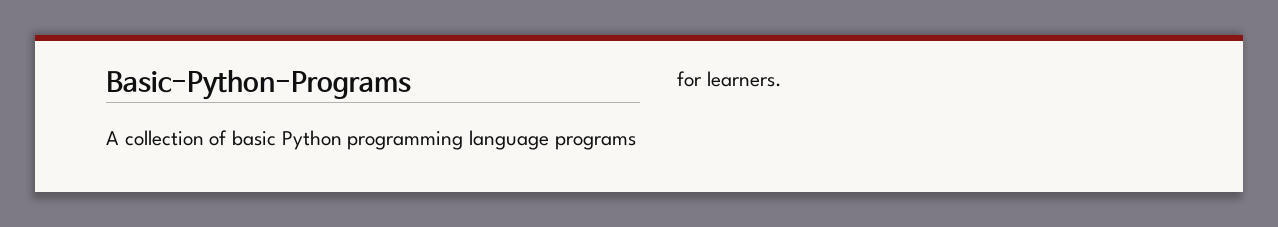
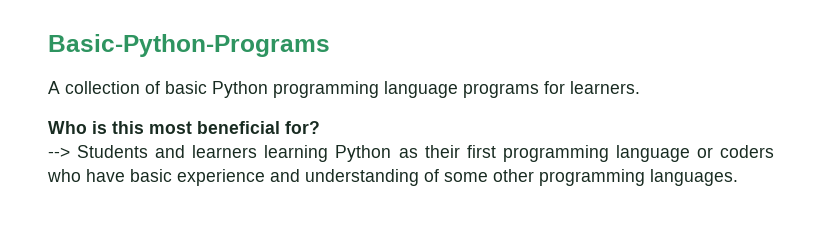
+ Who is this most beneficial for?
+ --> Students and learners learning Python as their first programming language or coders who have basic experience and understanding of some other programming languages.

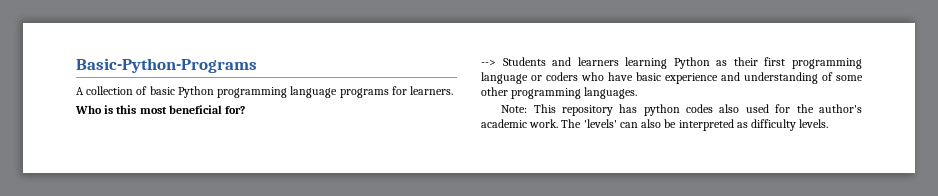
+ Note: This repository has python codes also used for the author's academic work. The 'levels' can also be interpreted as difficulty levels.

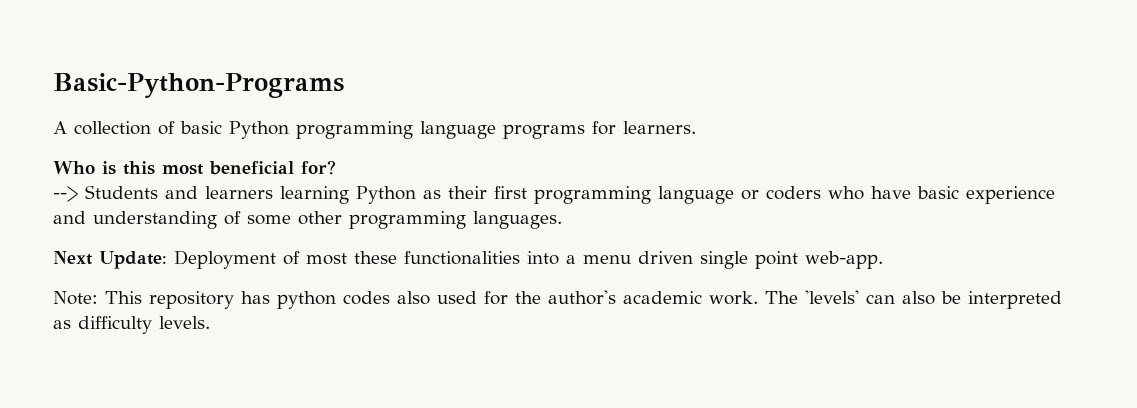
+ Next Update: Deployment of most these functionalities into a menu driven single point web-app.

